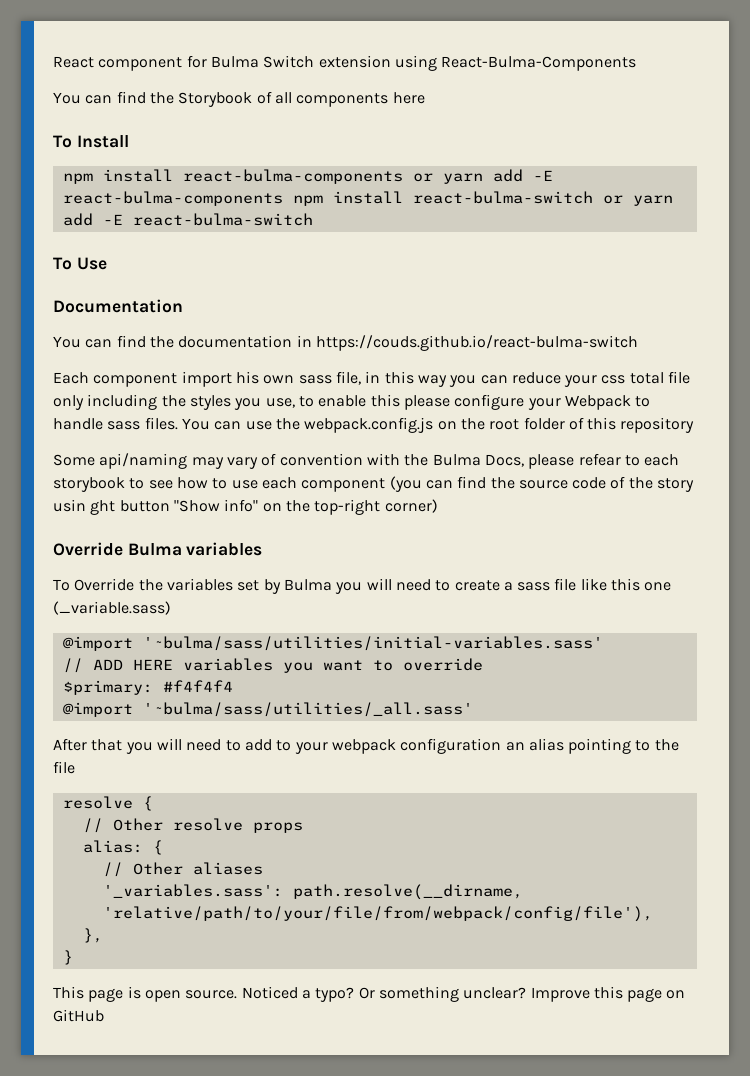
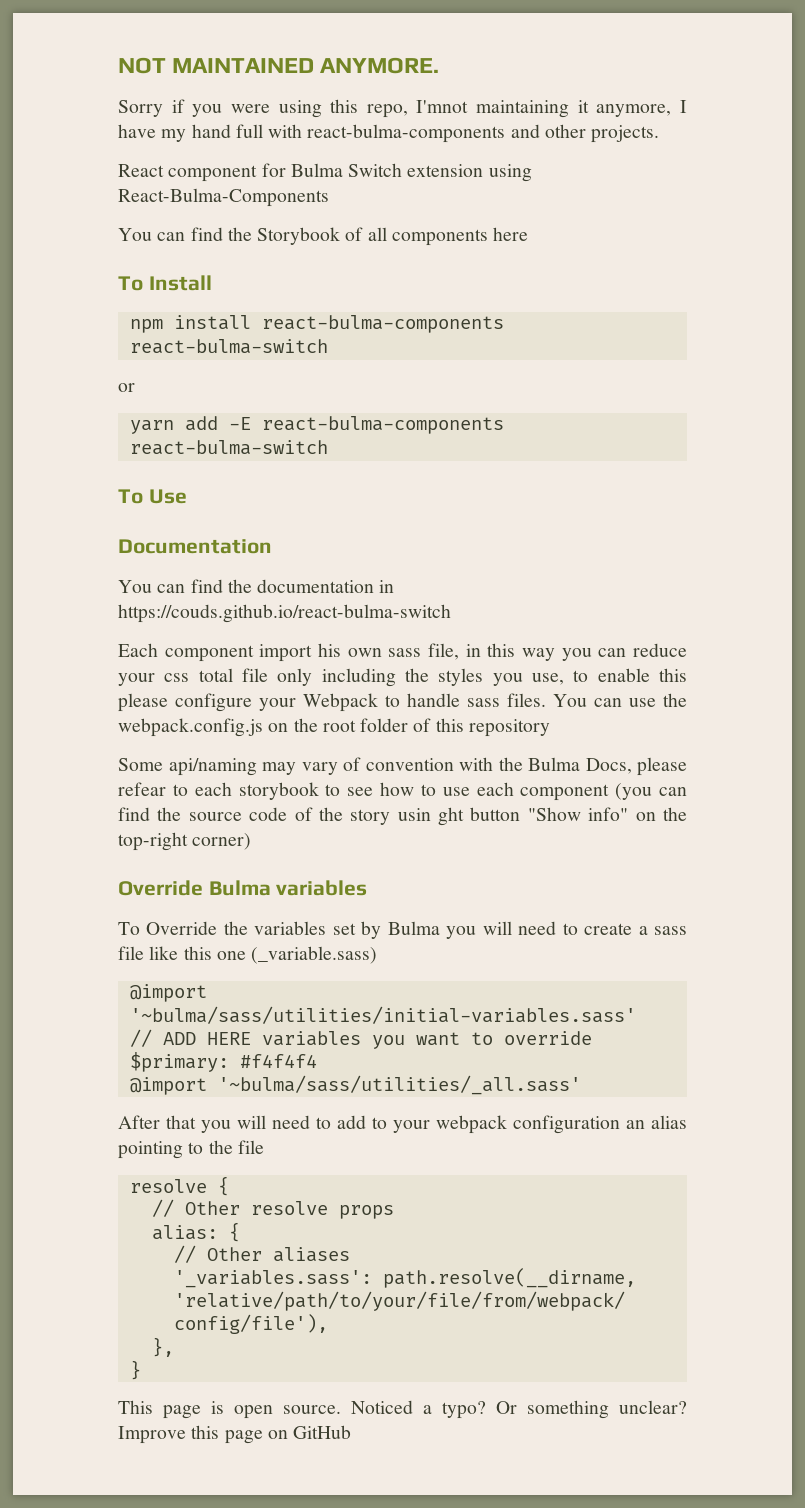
+ NOT MAINTAINED ANYMORE.
+ Sorry if you were using this repo, I'mnot maintaining it anymore, I have my hand full with react-bulma-components and other projects.
- npm install react-bulma-components or yarn add -E react-bulma-components npm install react-bulma-switch or yarn add -E react-bulma-switch
+ npm install react-bulma-components react-bulma-switch
+ or
+ yarn add -E react-bulma-components react-bulma-switch

